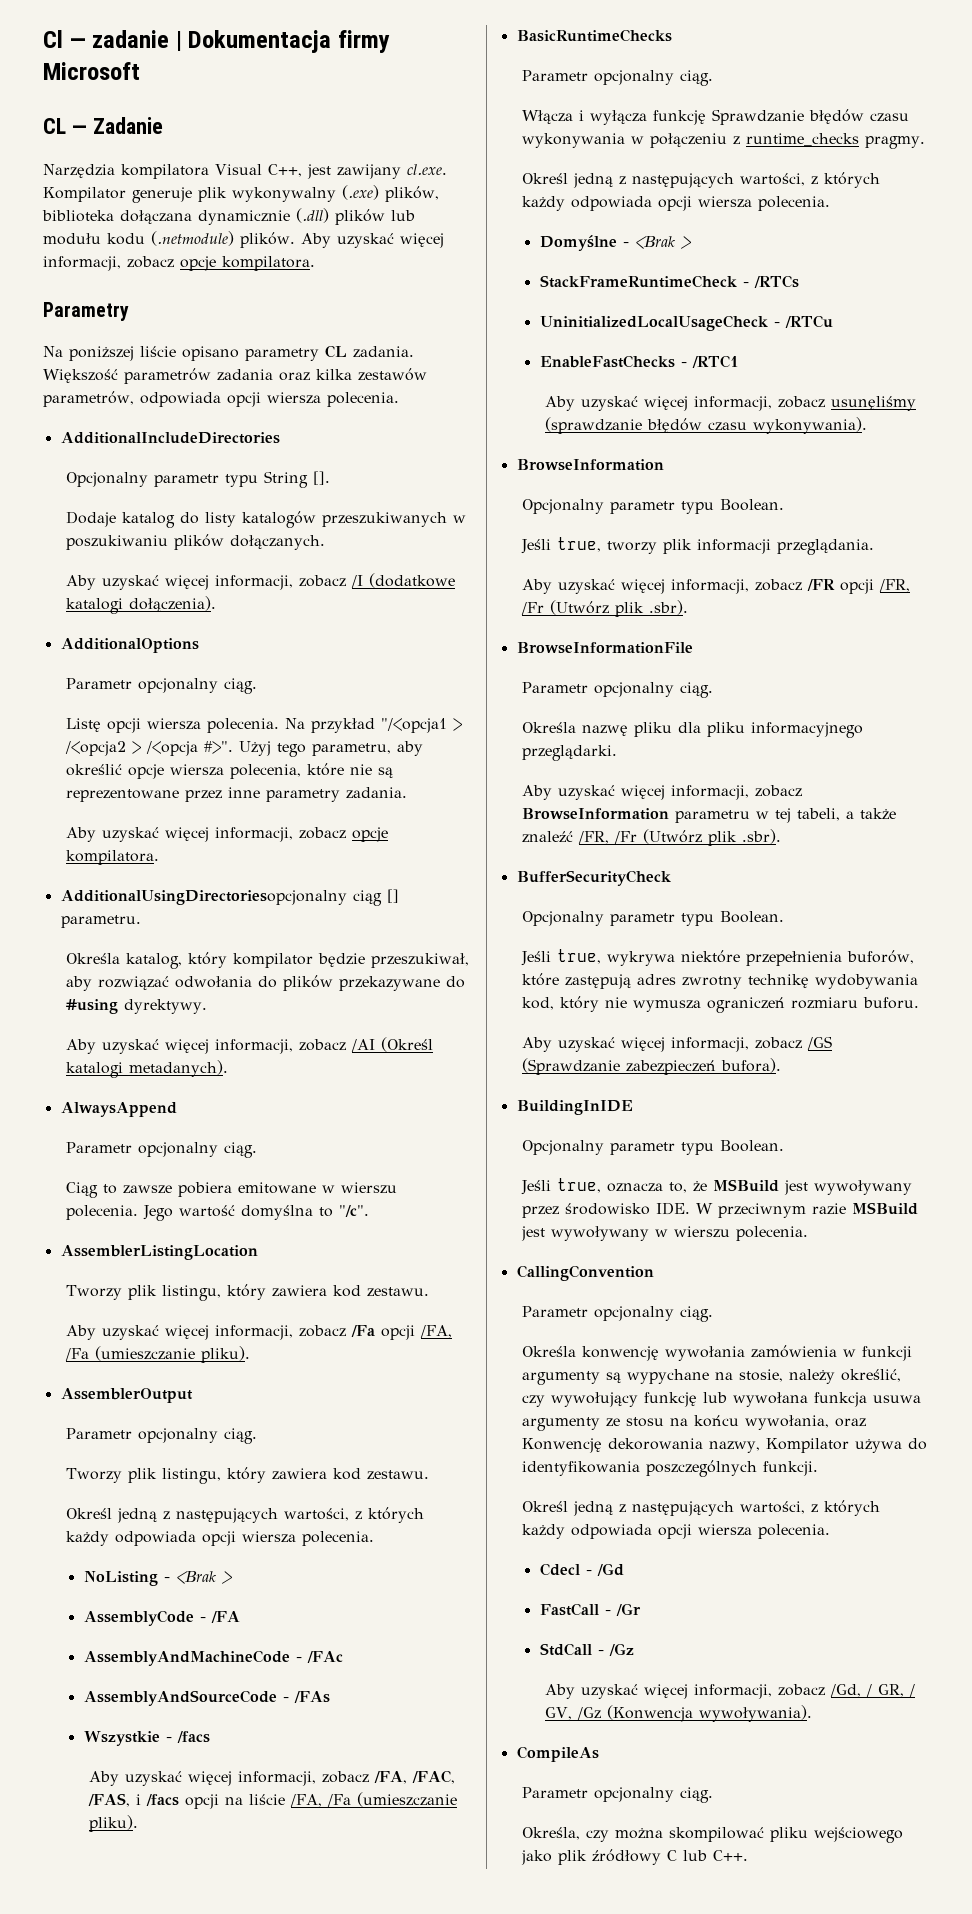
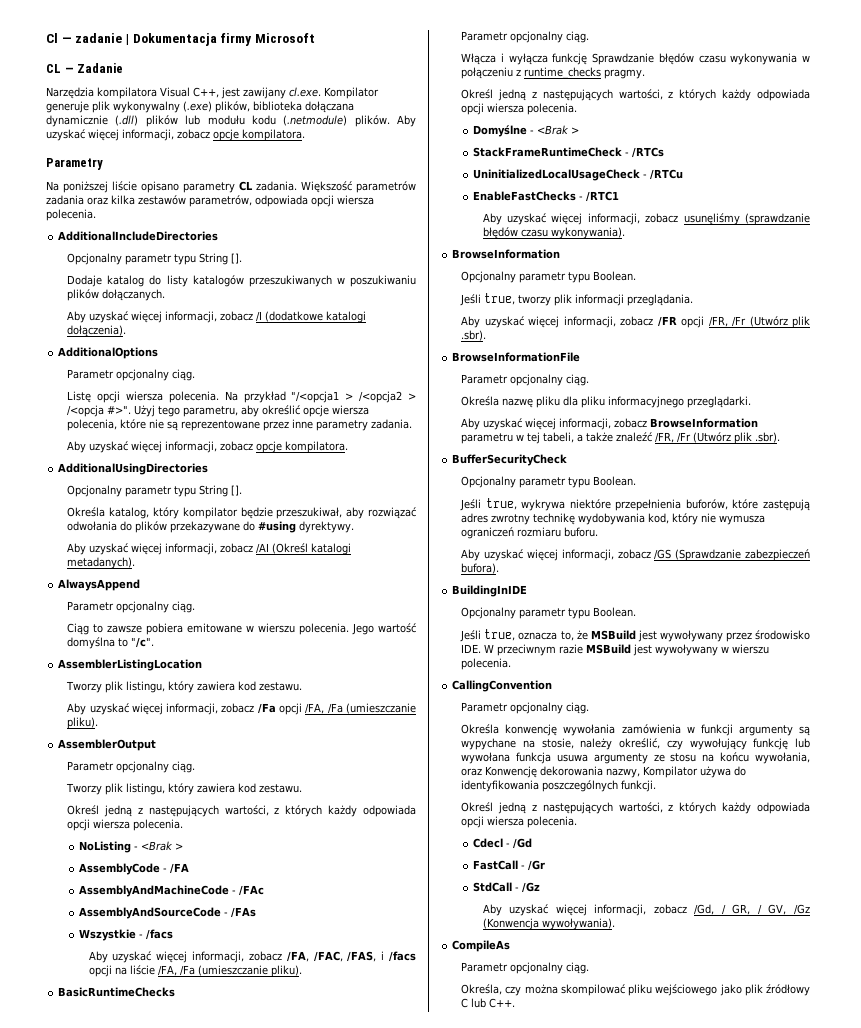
- AdditionalUsingDirectoriesopcjonalny ciąg [] parametru.
+ AdditionalUsingDirectories
+ Opcjonalny parametr typu String [].

